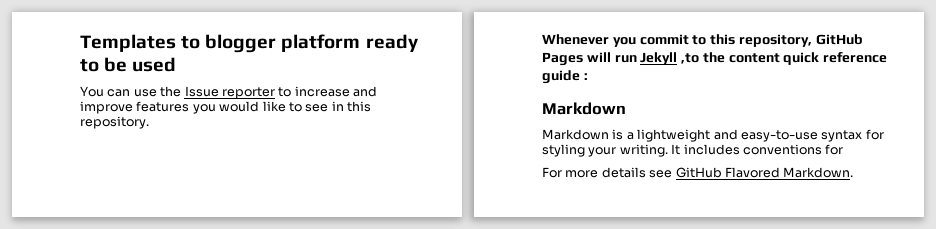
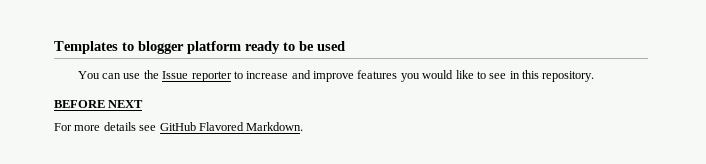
- Whenever you commit to this repository, GitHub Pages will run Jekyll ,to the content quick reference guide :
- Markdown
- Markdown is a lightweight and easy-to-use syntax for styling your writing. It includes conventions for
+ BEFORE NEXT

